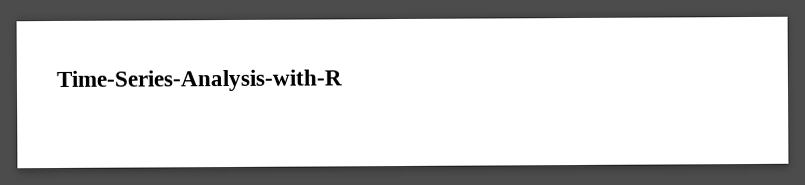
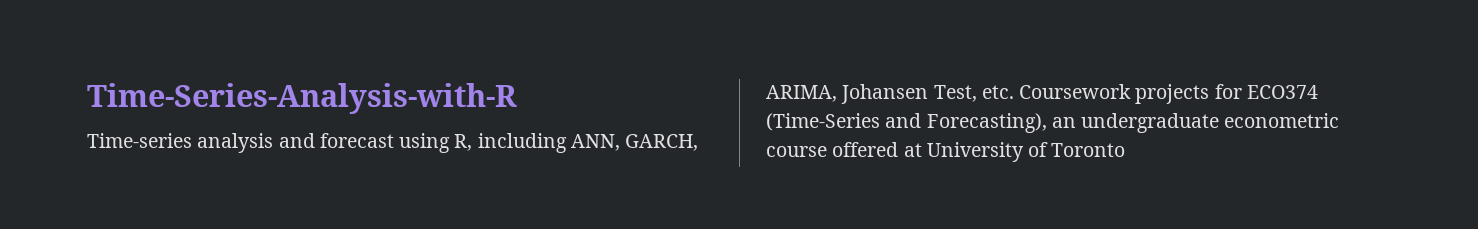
+ Time-series analysis and forecast using R, including ANN, GARCH, ARIMA, Johansen Test, etc. Coursework projects for ECO374 (Time-Series and Forecasting), an undergraduate econometric course offered at University of Toronto

